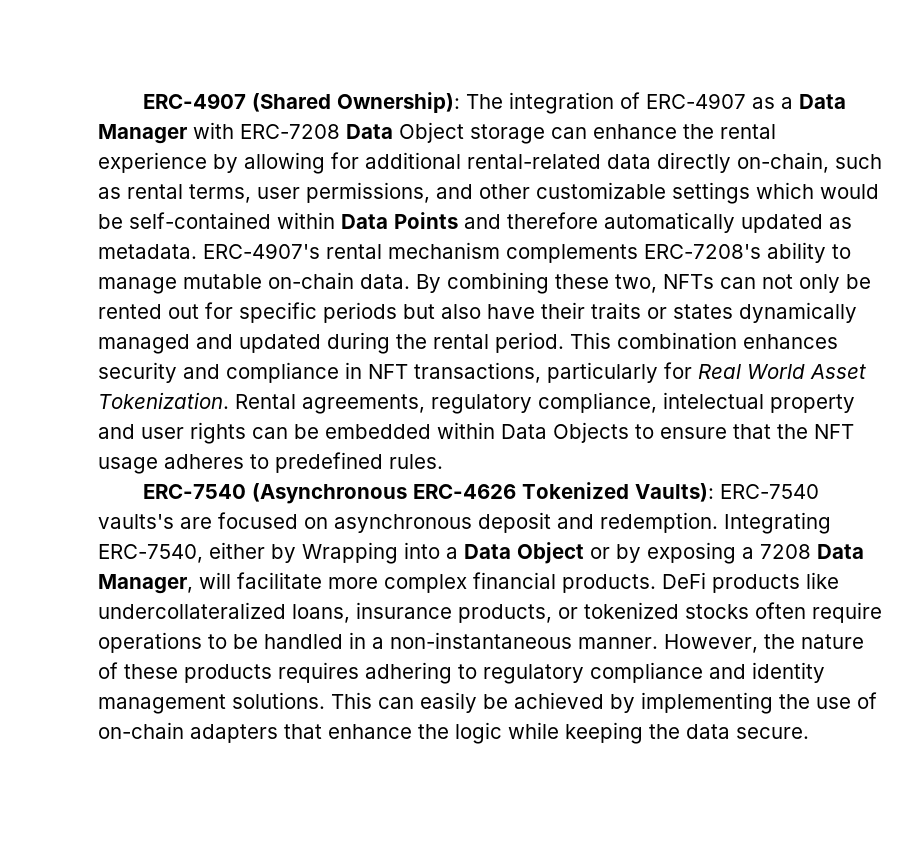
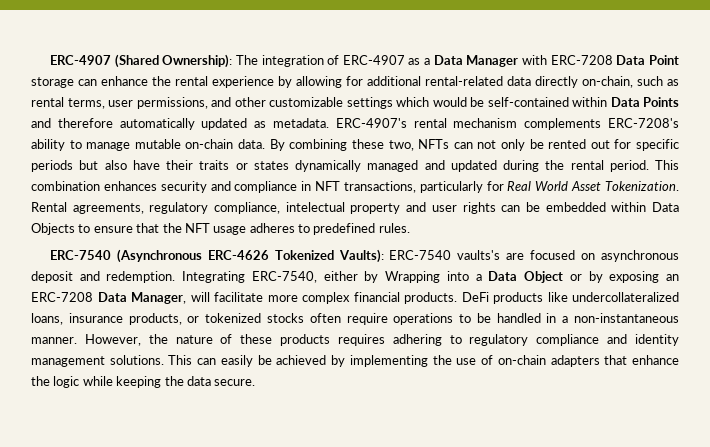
- ERC-4907 (Shared Ownership): The integration of ERC-4907 as a Data Manager with ERC-7208 Data Object storage can enhance the rental experience by allowing for additional rental-related data directly on-chain, such as rental terms, user permissions, and other customizable settings which would be self-contained within Data Points and therefore automatically updated as metadata.
+ ERC-4907 (Shared Ownership): The integration of ERC-4907 as a Data Manager with ERC-7208 Data Point storage can enhance the rental experience by allowing for additional rental-related data directly on-chain, such as rental terms, user permissions, and other customizable settings which would be self-contained within Data Points and therefore automatically updated as metadata.
- Integrating ERC-7540, either by Wrapping into a Data Object or by exposing a 7208 Data Manager, will facilitate more complex financial products.
+ Integrating ERC-7540, either by Wrapping into a Data Object or by exposing an ERC-7208 Data Manager, will facilitate more complex financial products.

